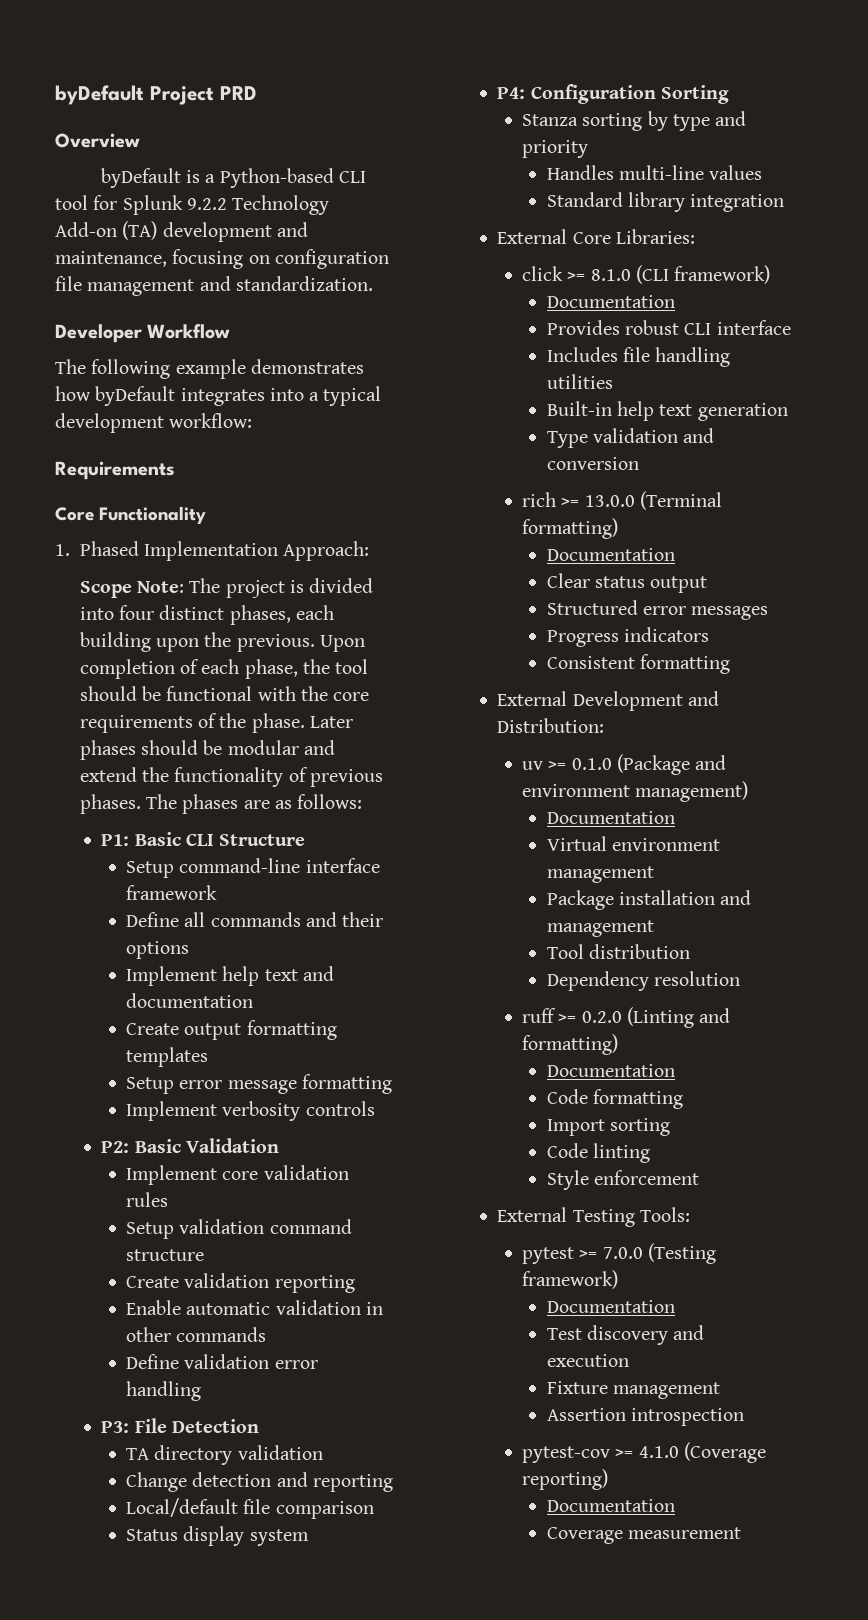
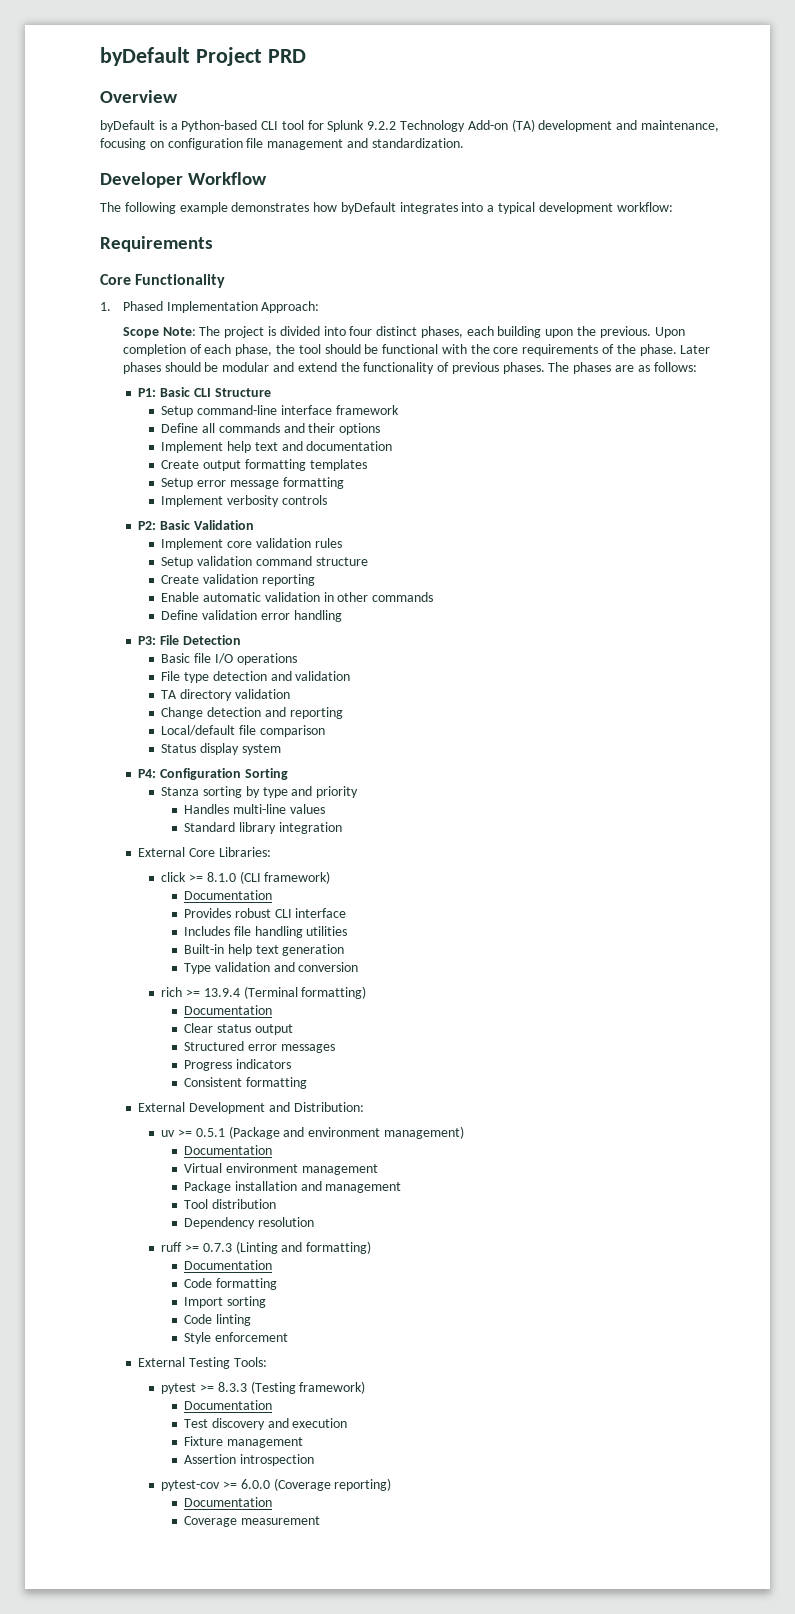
+ Basic file I/O operations
+ File type detection and validation
- rich >= 13.0.0 (Terminal formatting)
+ rich >= 13.9.4 (Terminal formatting)
- uv >= 0.1.0 (Package and environment management)
+ uv >= 0.5.1 (Package and environment management)
- ruff >= 0.2.0 (Linting and formatting)
+ ruff >= 0.7.3 (Linting and formatting)
- pytest >= 7.0.0 (Testing framework)
+ pytest >= 8.3.3 (Testing framework)
- pytest-cov >= 4.1.0 (Coverage reporting)
+ pytest-cov >= 6.0.0 (Coverage reporting)

